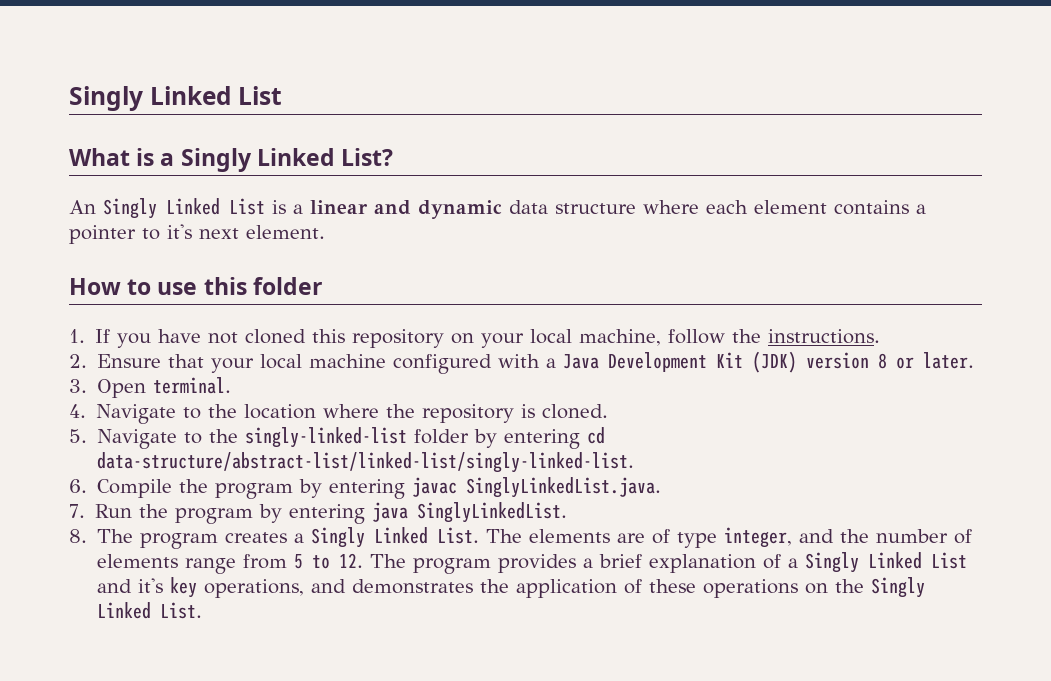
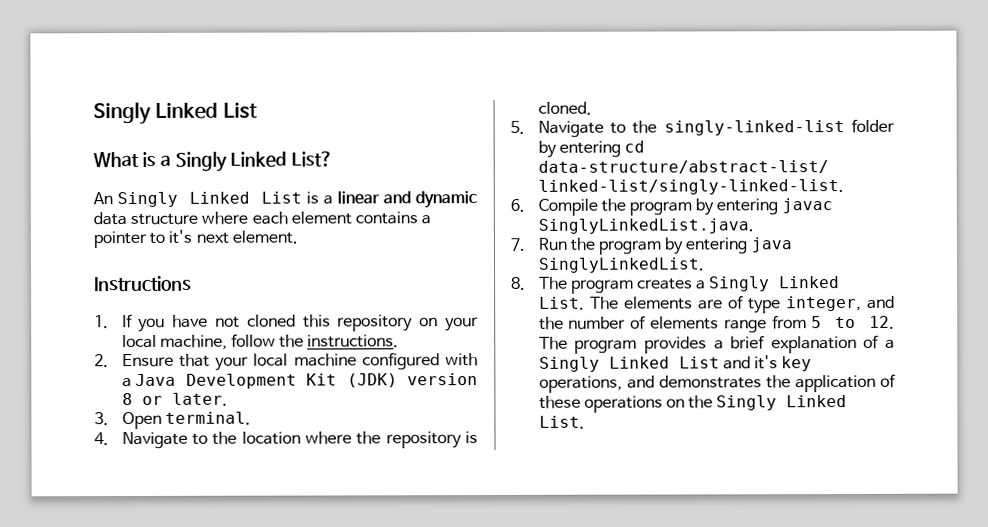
- How to use this folder
+ Instructions

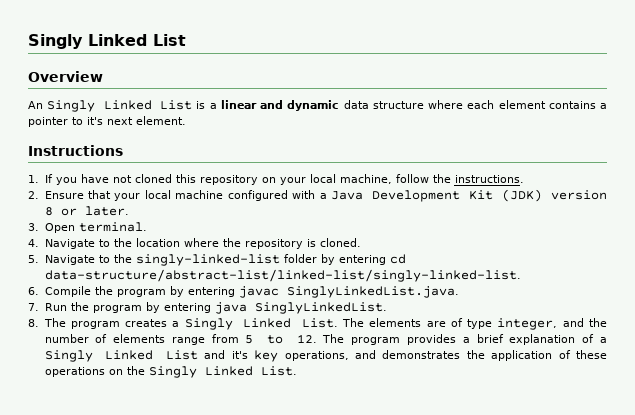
- What is a Singly Linked List?
+ Overview

